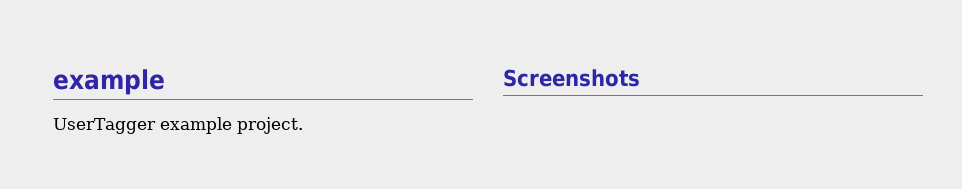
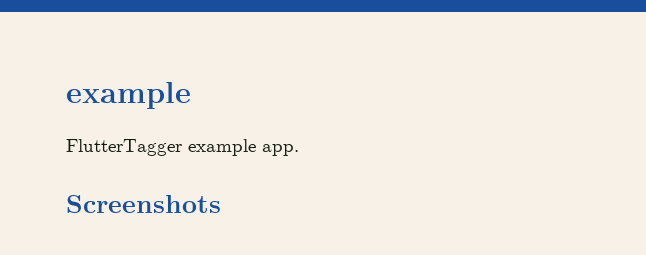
- UserTagger example project.
+ FlutterTagger example app.

